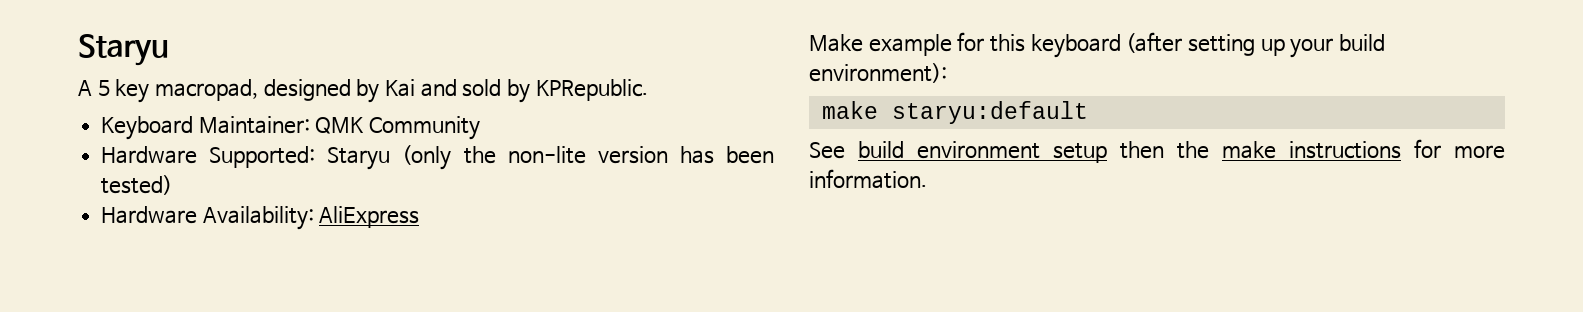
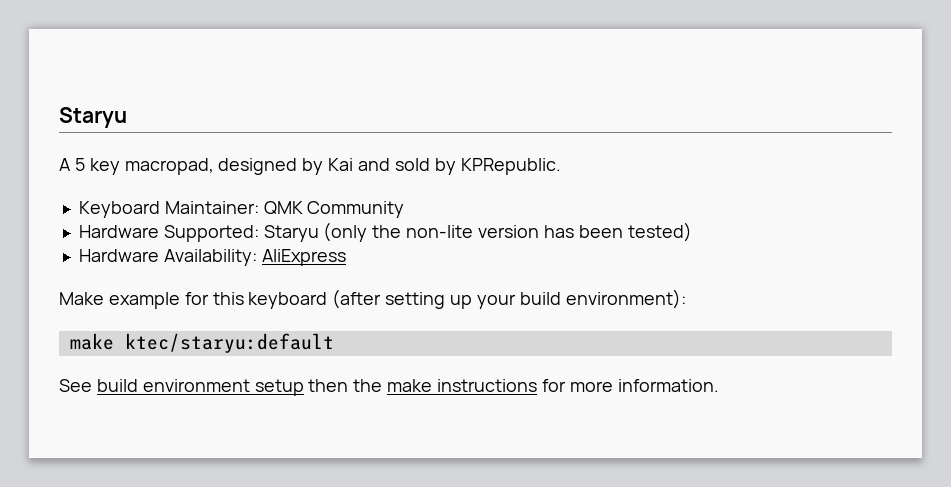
- make staryu:default
+ make ktec/staryu:default

